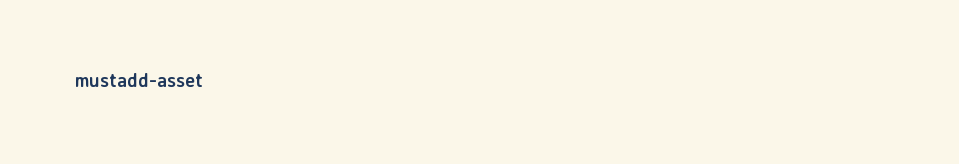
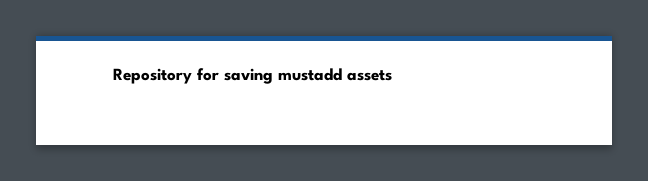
- mustadd-asset
+ Repository for saving mustadd assets

